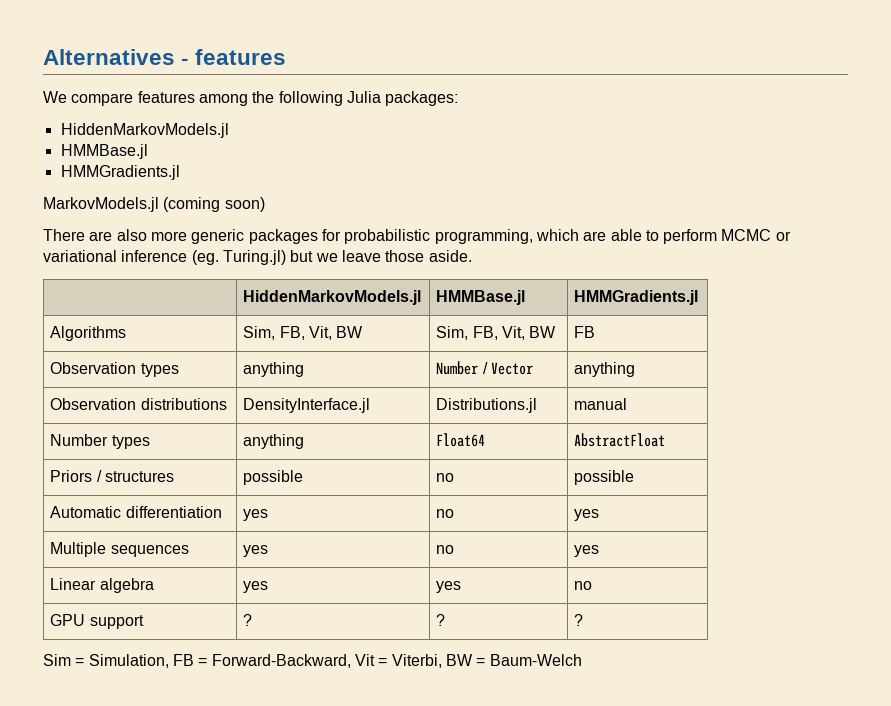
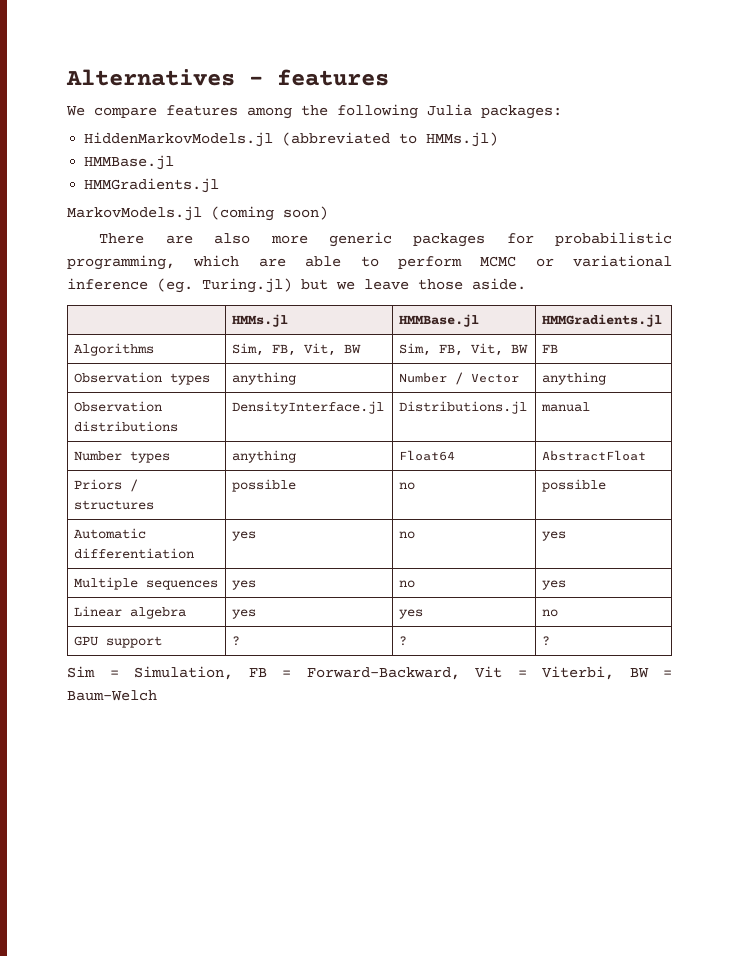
  We compare features among the following Julia packages:
- HiddenMarkovModels.jl
+ HiddenMarkovModels.jl (abbreviated to HMMs.jl)
- | HiddenMarkovModels.jl | HMMBase.jl | HMMGradients.jl
+ | HMMs.jl | HMMBase.jl | HMMGradients.jl

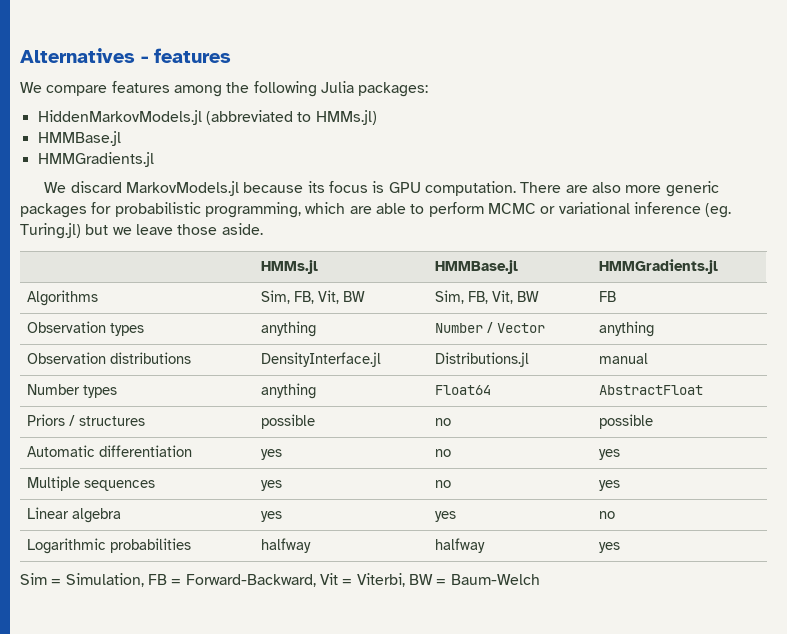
- MarkovModels.jl (coming soon)
- There are also more generic packages for probabilistic programming, which are able to perform MCMC or variational inference (eg. Turing.jl) but we leave those aside.
+ We discard MarkovModels.jl because its focus is GPU computation. There are also more generic packages for probabilistic programming, which are able to perform MCMC or variational inference (eg. Turing.jl) but we leave those aside.
- GPU support | ? | ? | ?
+ Logarithmic probabilities | halfway | halfway | yes

